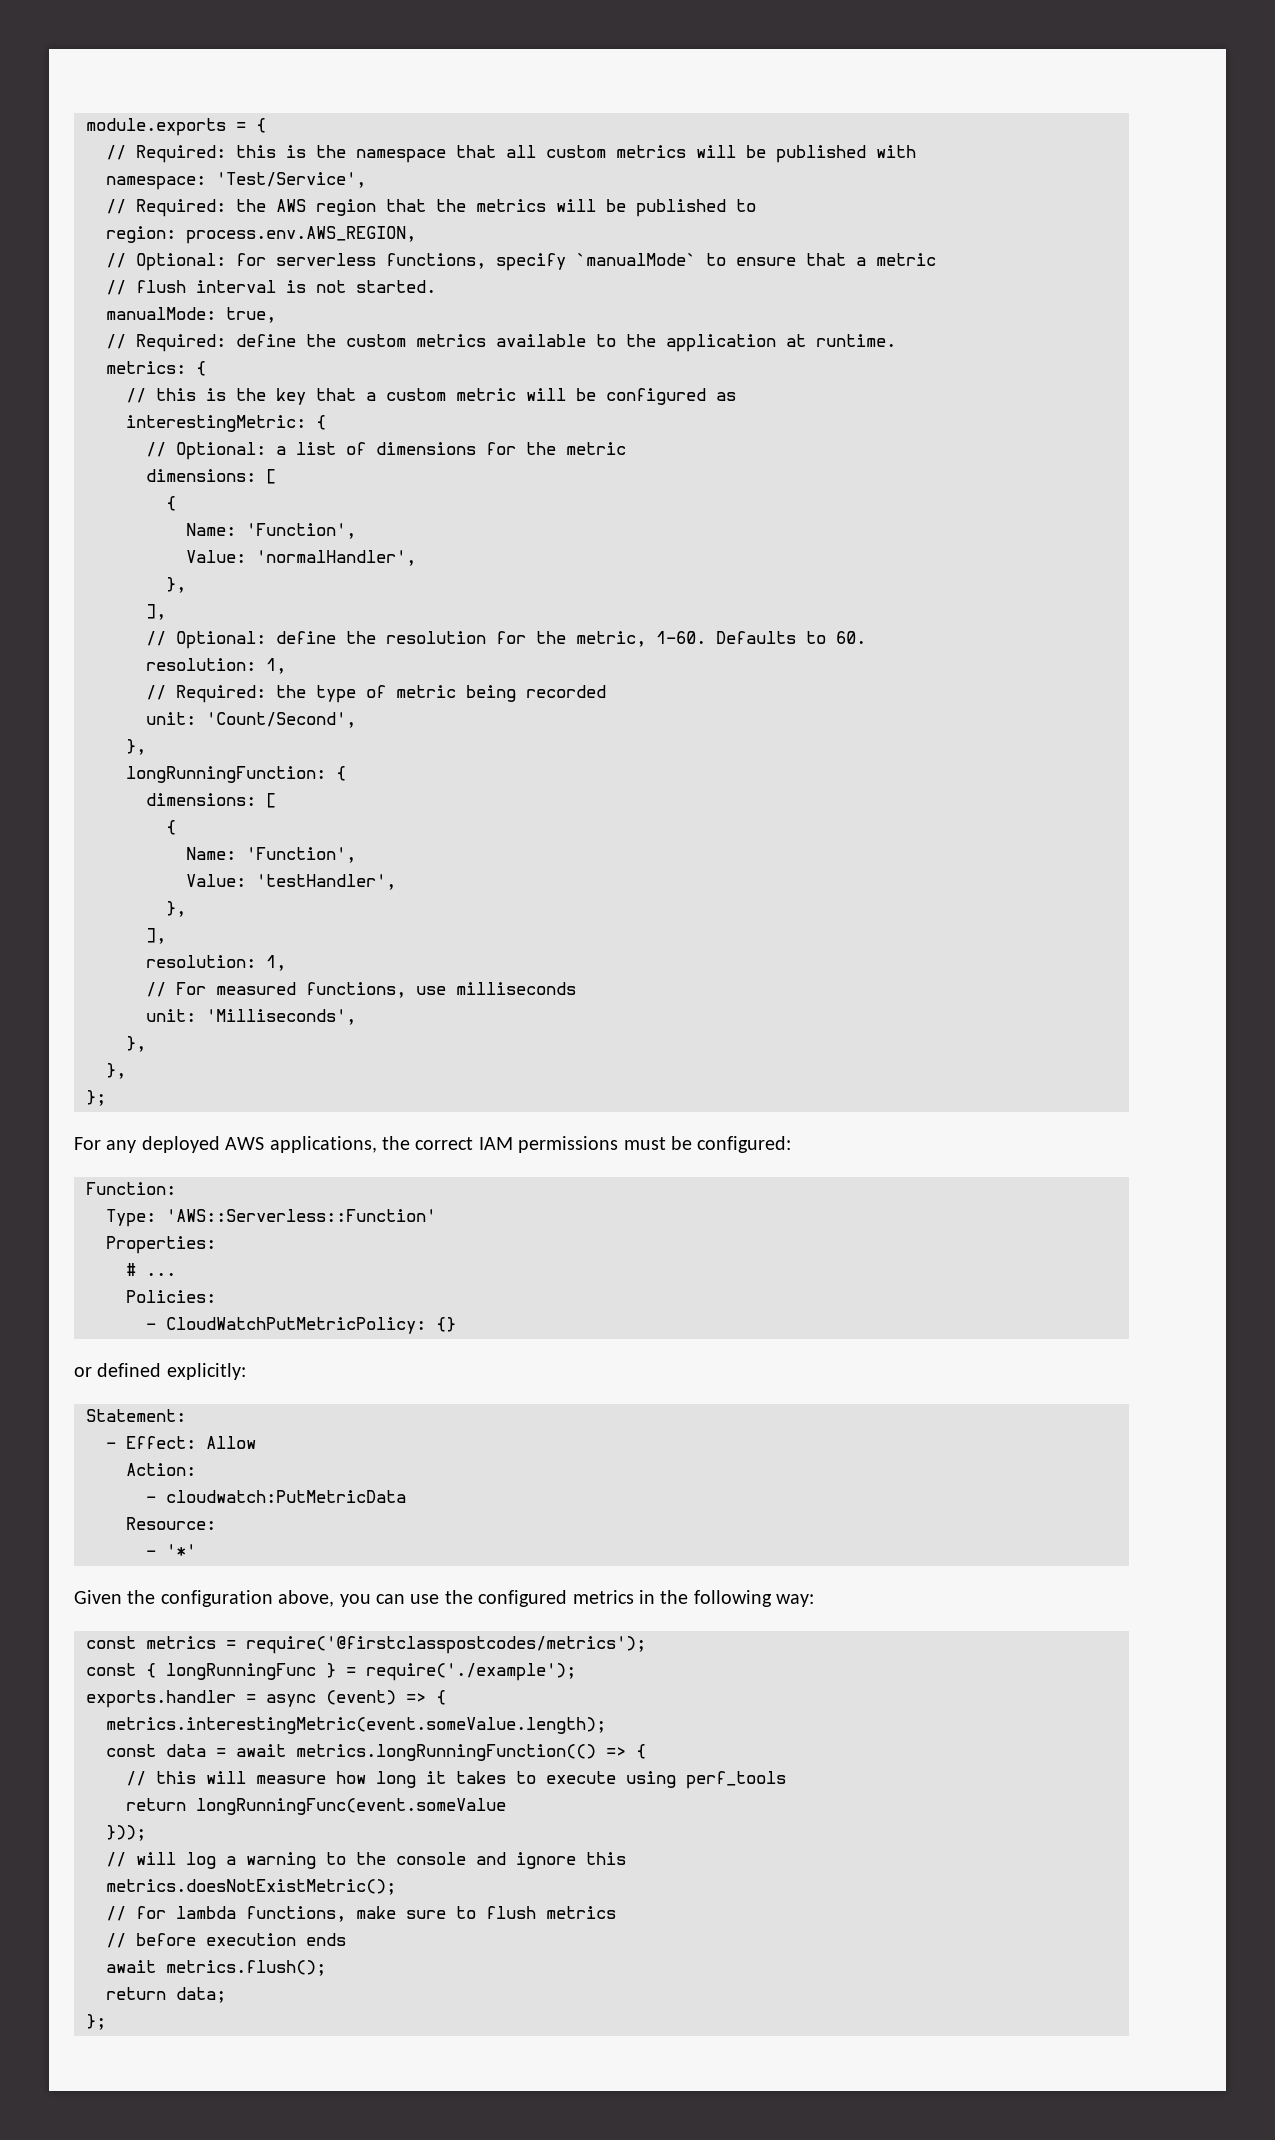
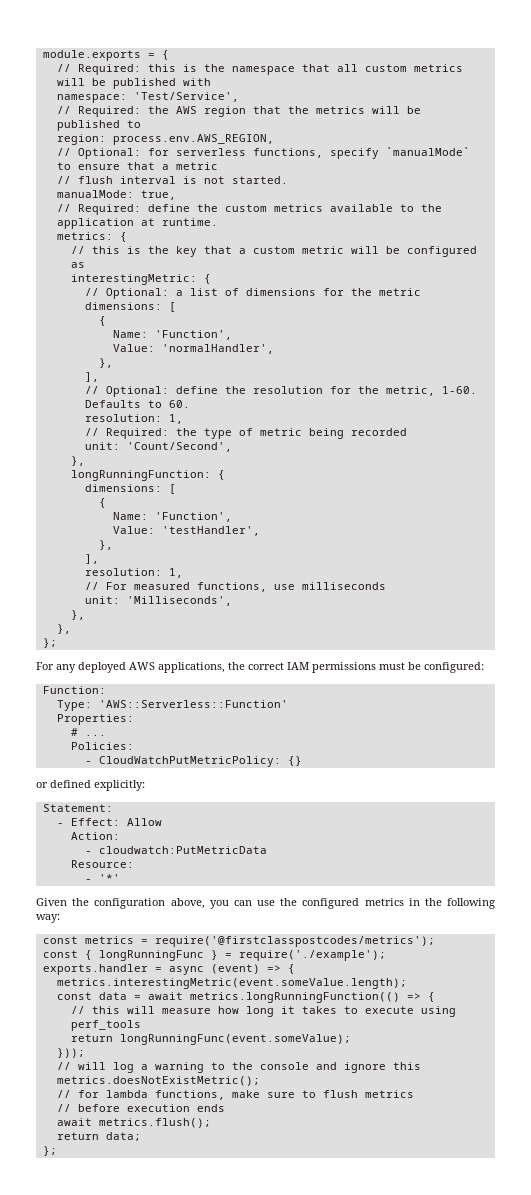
- return longRunningFunc(event.someValue
+ return longRunningFunc(event.someValue);

